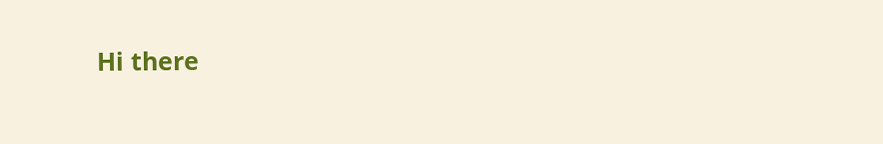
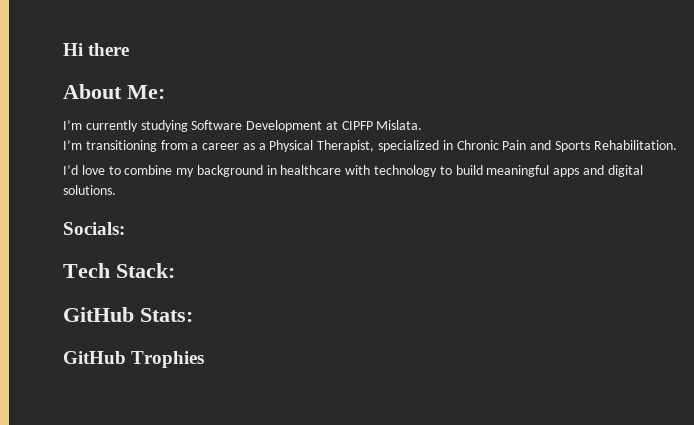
+ About Me:
+ I’m currently studying Software Development at CIPFP Mislata.
+ I’m transitioning from a career as a Physical Therapist, specialized in Chronic Pain and Sports Rehabilitation.
+ I’d love to combine my background in healthcare with technology to build meaningful apps and digital solutions.
+ Socials:
+ Tech Stack:
+ GitHub Stats:
+ GitHub Trophies

